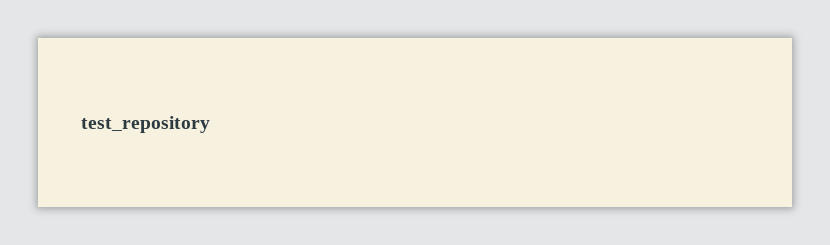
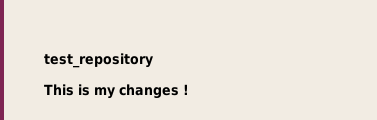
+ This is my changes !

